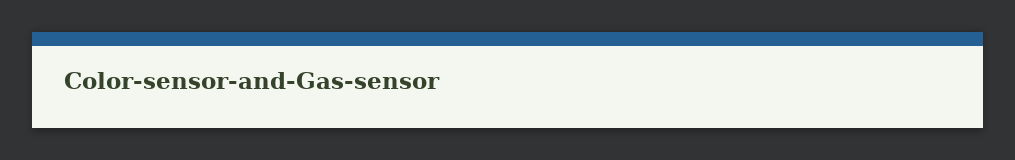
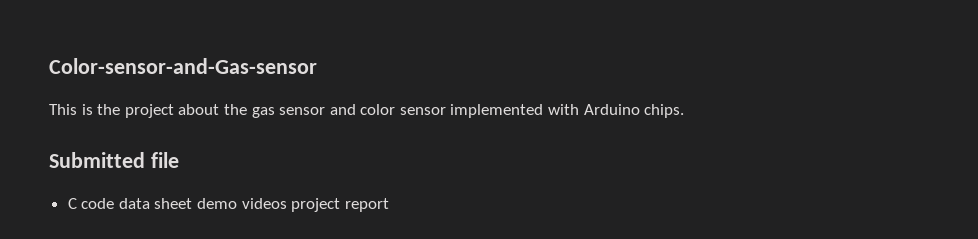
+ This is the project about the gas sensor and color sensor implemented with Arduino chips.
+ Submitted file
+ C code data sheet demo videos project report

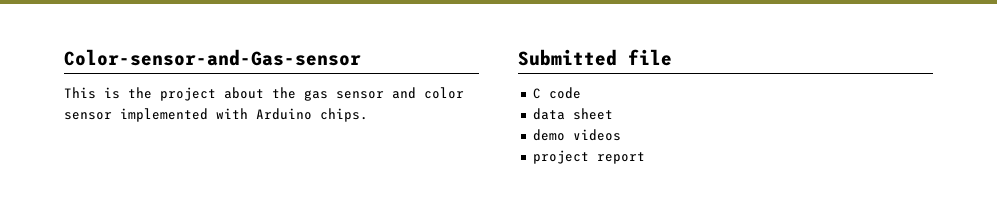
- C code data sheet demo videos project report
+ C code
+ data sheet
+ demo videos
+ project report

